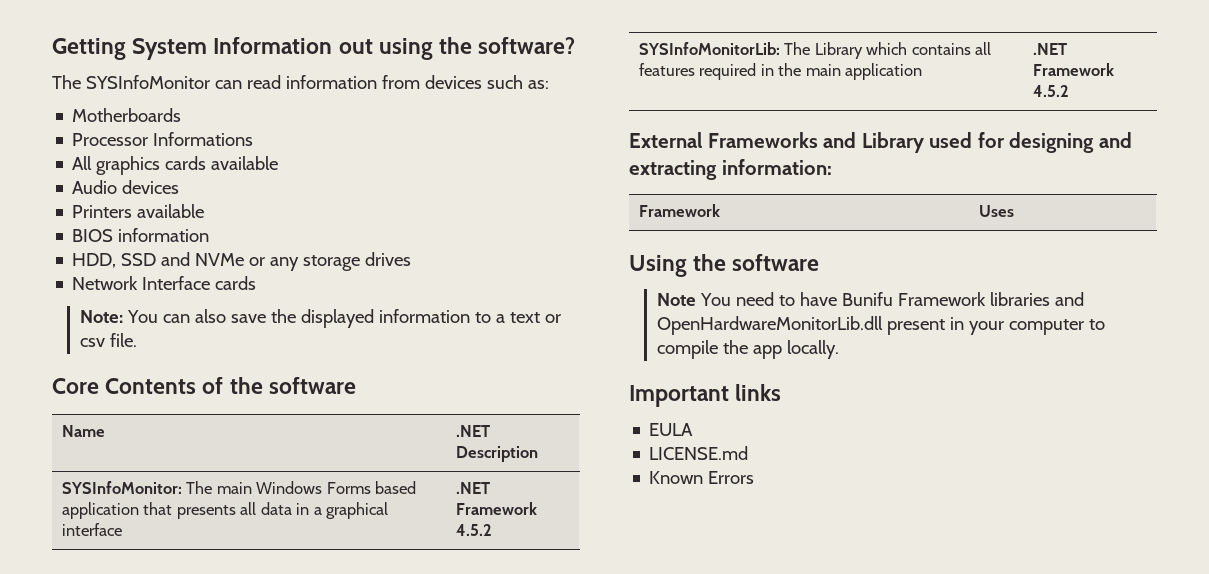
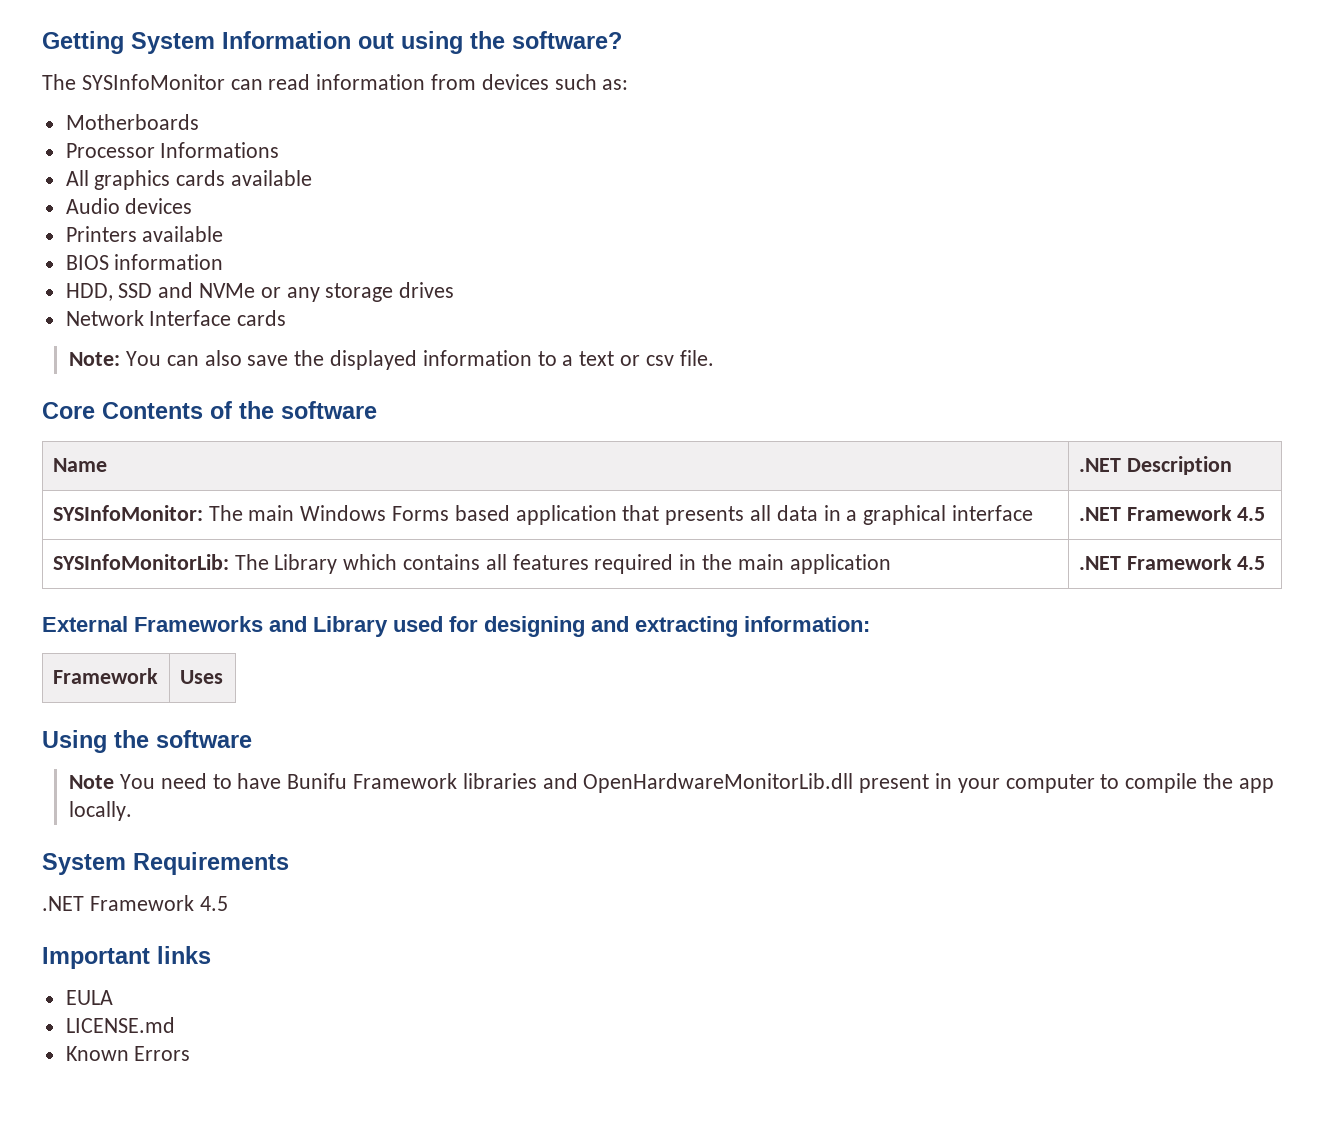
- SYSInfoMonitor: The main Windows Forms based application that presents all data in a graphical interface | .NET Framework 4.5.2
+ SYSInfoMonitor: The main Windows Forms based application that presents all data in a graphical interface | .NET Framework 4.5
- SYSInfoMonitorLib: The Library which contains all features required in the main application | .NET Framework 4.5.2
+ SYSInfoMonitorLib: The Library which contains all features required in the main application | .NET Framework 4.5
+ System Requirements
+ .NET Framework 4.5

